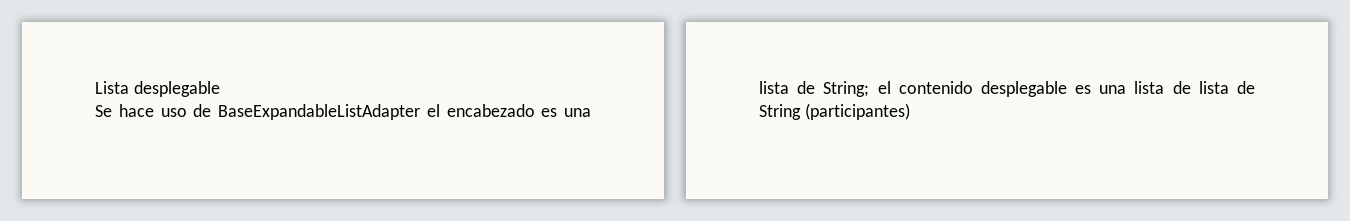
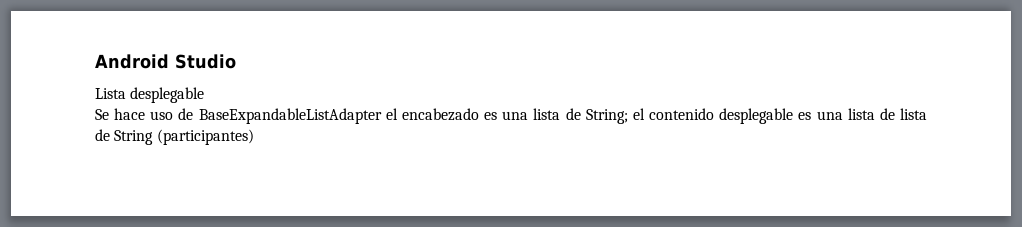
+ Android Studio

